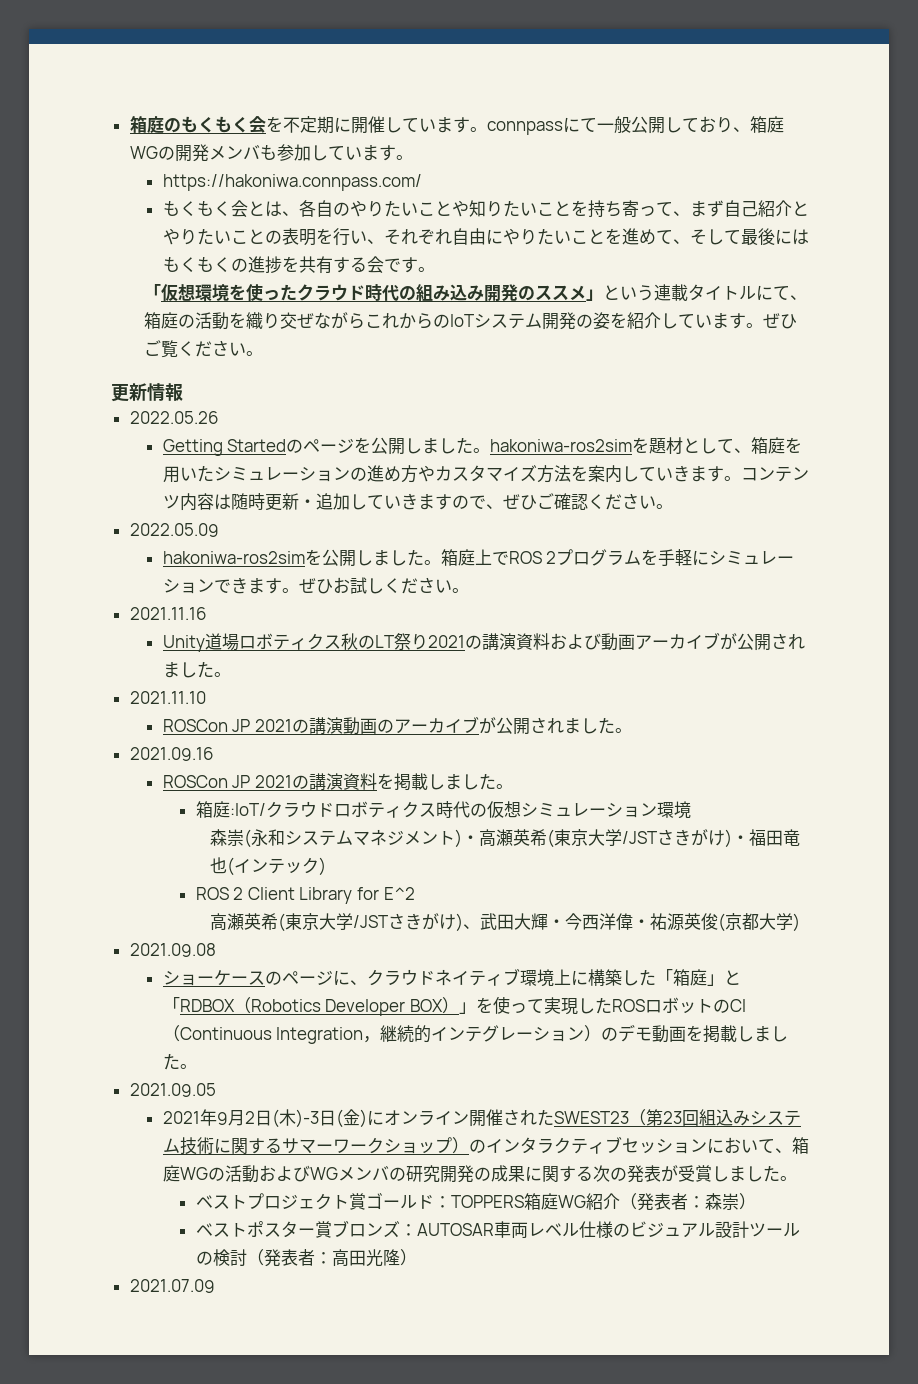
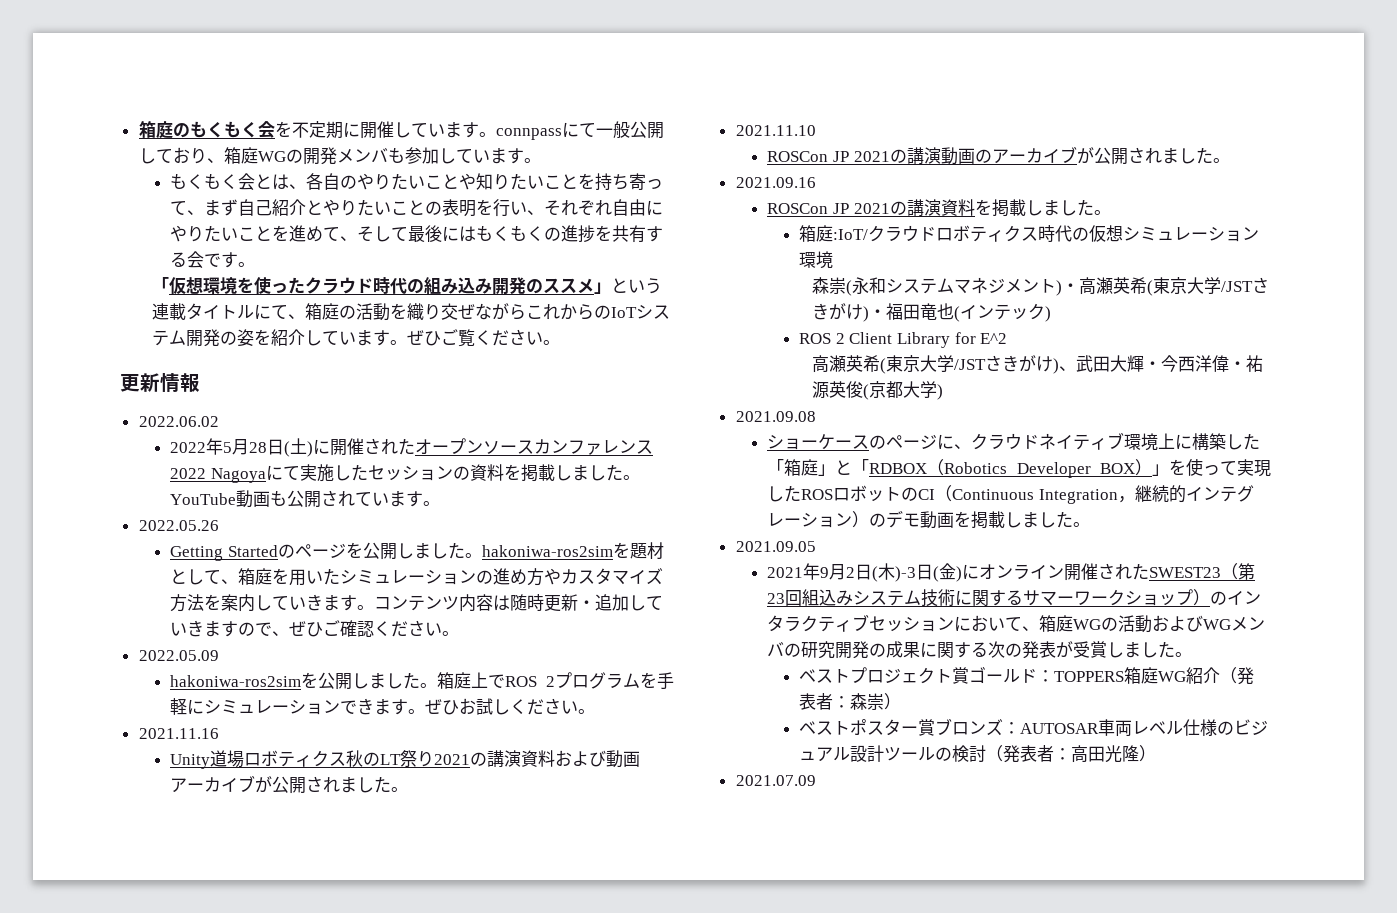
- https://hakoniwa.connpass.com/
+ 2022.06.02
+ 2022年5月28日(土)に開催されたオープンソースカンファレンス2022 Nagoyaにて実施したセッションの資料を掲載しました。YouTube動画も公開されています。

